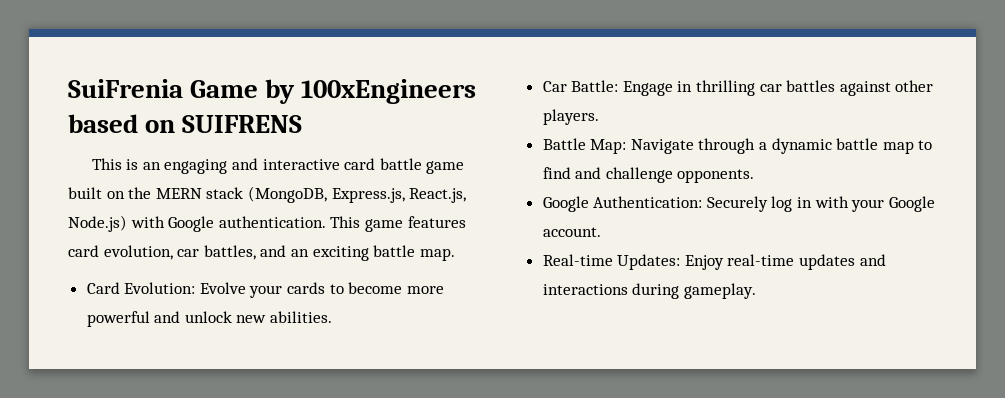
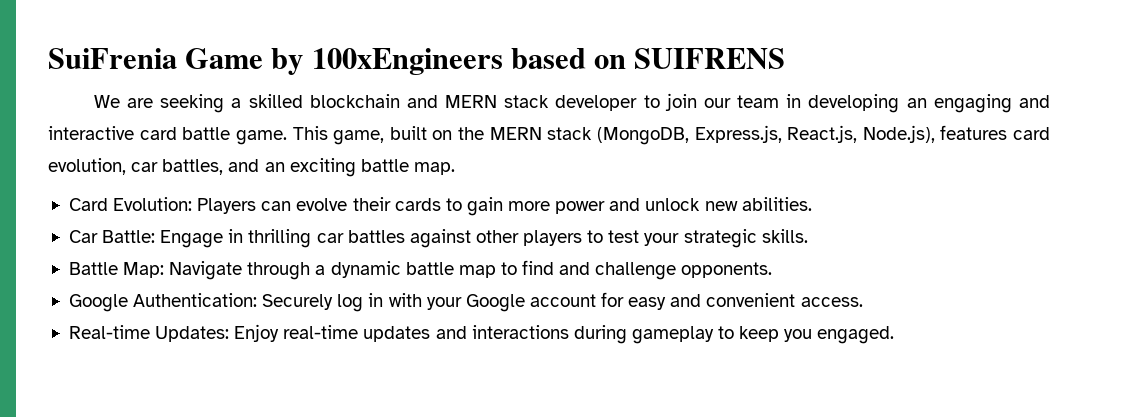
- This is an engaging and interactive card battle game built on the MERN stack (MongoDB, Express.js, React.js, Node.js) with Google authentication. This game features card evolution, car battles, and an exciting battle map.
+ We are seeking a skilled blockchain and MERN stack developer to join our team in developing an engaging and interactive card battle game. This game, built on the MERN stack (MongoDB, Express.js, React.js, Node.js), features card evolution, car battles, and an exciting battle map.
- Card Evolution: Evolve your cards to become more powerful and unlock new abilities.
+ Card Evolution: Players can evolve their cards to gain more power and unlock new abilities.
- Car Battle: Engage in thrilling car battles against other players.
+ Car Battle: Engage in thrilling car battles against other players to test your strategic skills.
- Google Authentication: Securely log in with your Google account.
+ Google Authentication: Securely log in with your Google account for easy and convenient access.
- Real-time Updates: Enjoy real-time updates and interactions during gameplay.
+ Real-time Updates: Enjoy real-time updates and interactions during gameplay to keep you engaged.

